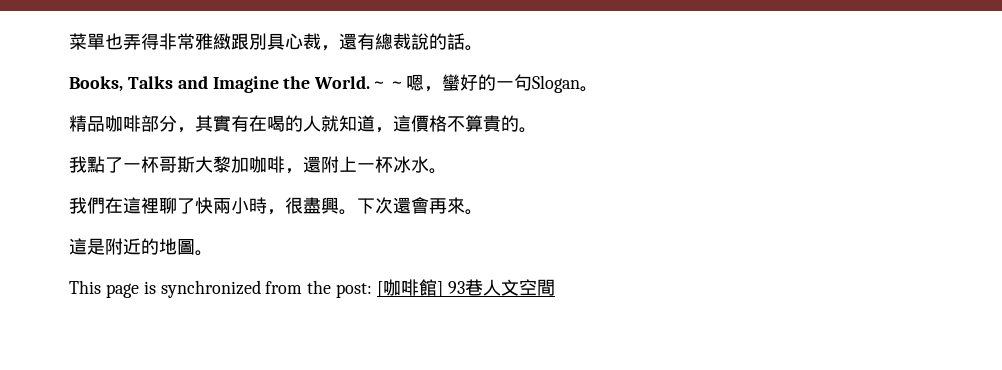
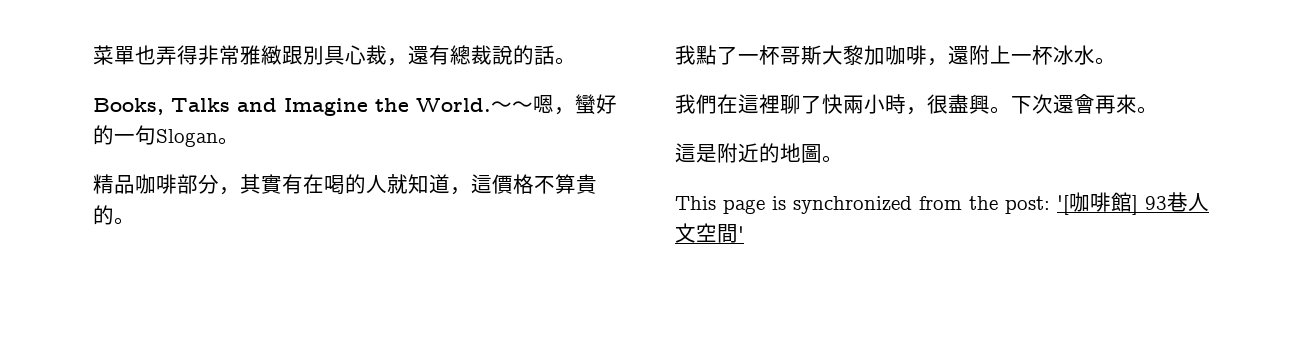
- This page is synchronized from the post: [咖啡館] 93巷人文空間
+ This page is synchronized from the post: '[咖啡館] 93巷人文空間'

